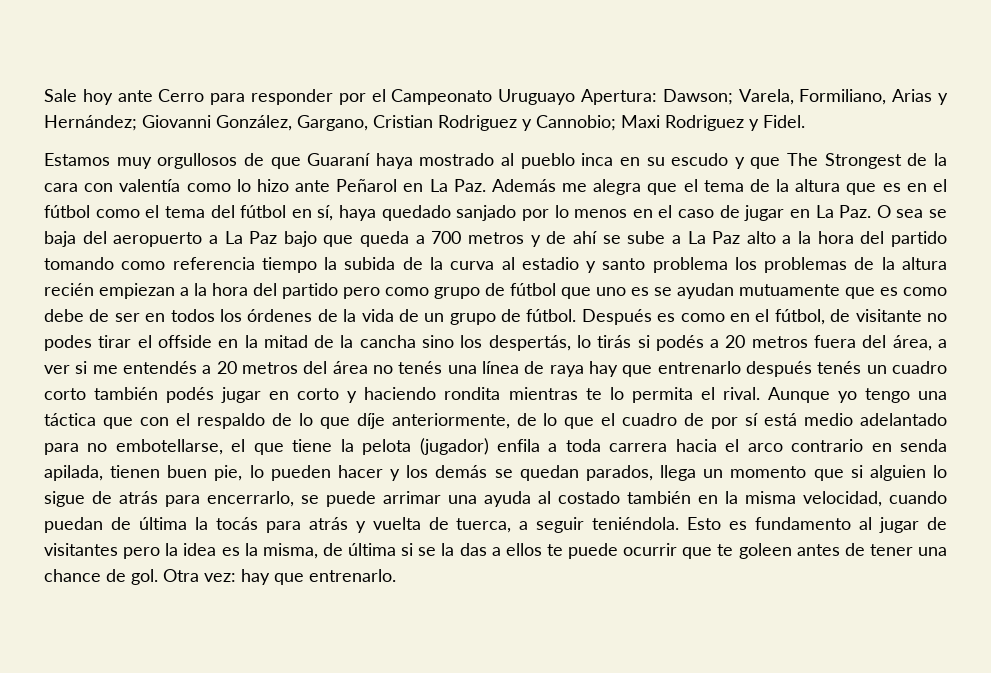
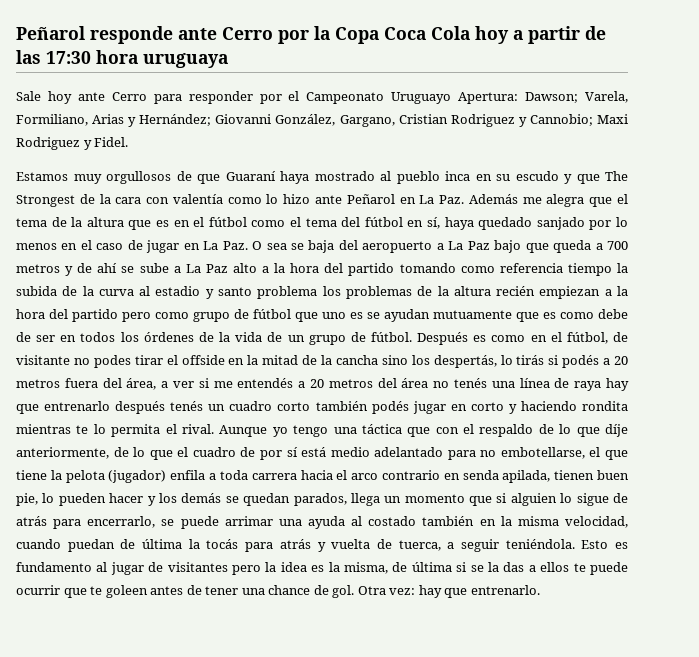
+ Peñarol responde ante Cerro por la Copa Coca Cola hoy a partir de las 17:30 hora uruguaya

